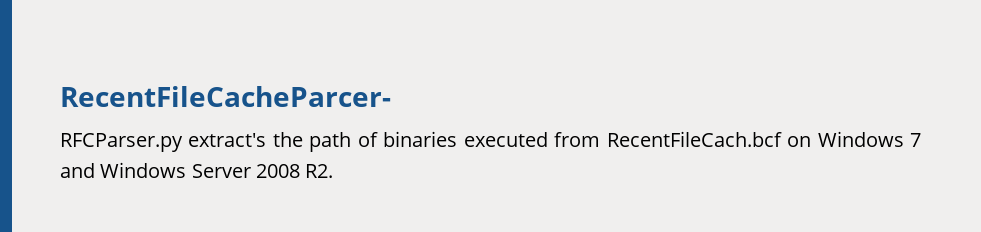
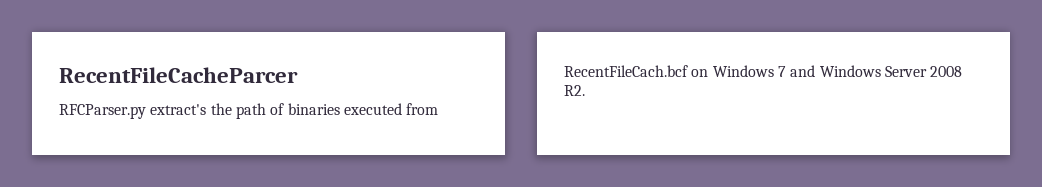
- RecentFileCacheParcer-
+ RecentFileCacheParcer

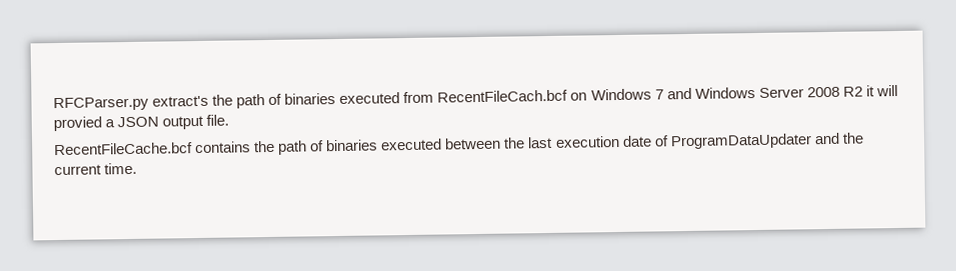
- RecentFileCacheParcer
- RFCParser.py extract's the path of binaries executed from RecentFileCach.bcf on Windows 7 and Windows Server 2008 R2.
+ RFCParser.py extract's the path of binaries executed from RecentFileCach.bcf on Windows 7 and Windows Server 2008 R2 it will provied a JSON output file.
+ RecentFileCache.bcf contains the path of binaries executed between the last execution date of ProgramDataUpdater and the current time.

